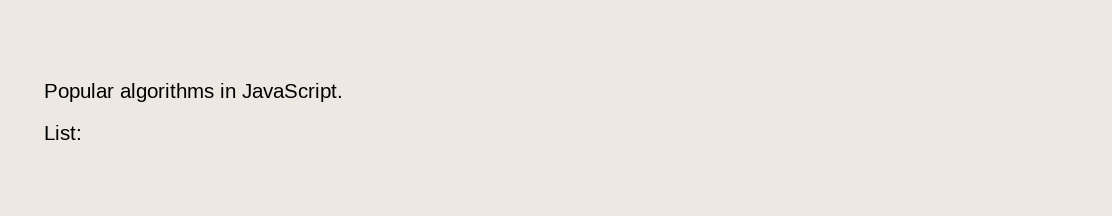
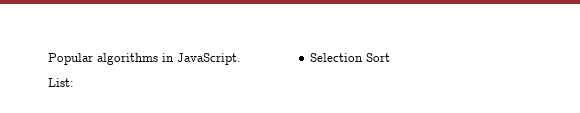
+ Selection Sort

